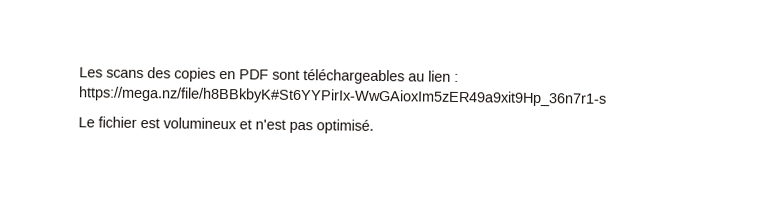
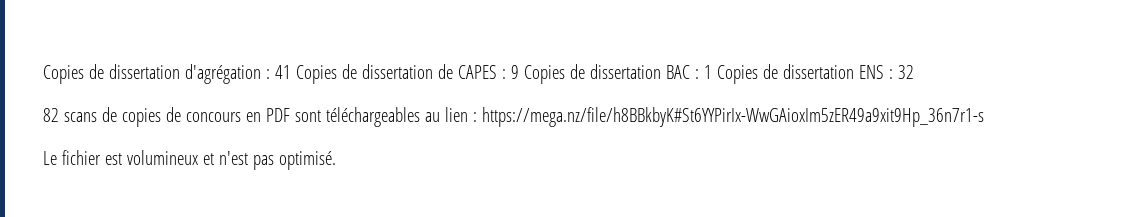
- Les scans des copies en PDF sont téléchargeables au lien : https://mega.nz/file/h8BBkbyK#St6YYPirIx-WwGAioxIm5zER49a9xit9Hp_36n7r1-s
+ Copies de dissertation d'agrégation : 41 Copies de dissertation de CAPES : 9 Copies de dissertation BAC : 1 Copies de dissertation ENS : 32
+ 82 scans de copies de concours en PDF sont téléchargeables au lien : https://mega.nz/file/h8BBkbyK#St6YYPirIx-WwGAioxIm5zER49a9xit9Hp_36n7r1-s

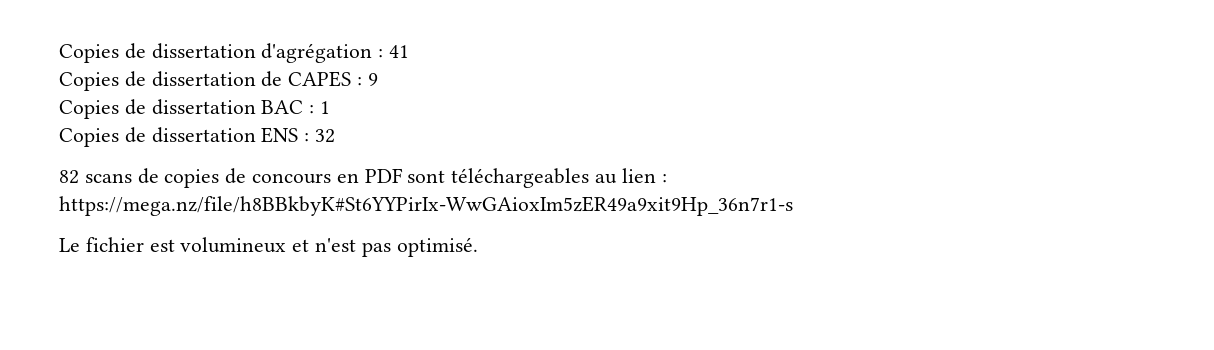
- Copies de dissertation d'agrégation : 41 Copies de dissertation de CAPES : 9 Copies de dissertation BAC : 1 Copies de dissertation ENS : 32
+ Copies de dissertation d'agrégation : 41
+ Copies de dissertation de CAPES : 9
+ Copies de dissertation BAC : 1
+ Copies de dissertation ENS : 32

